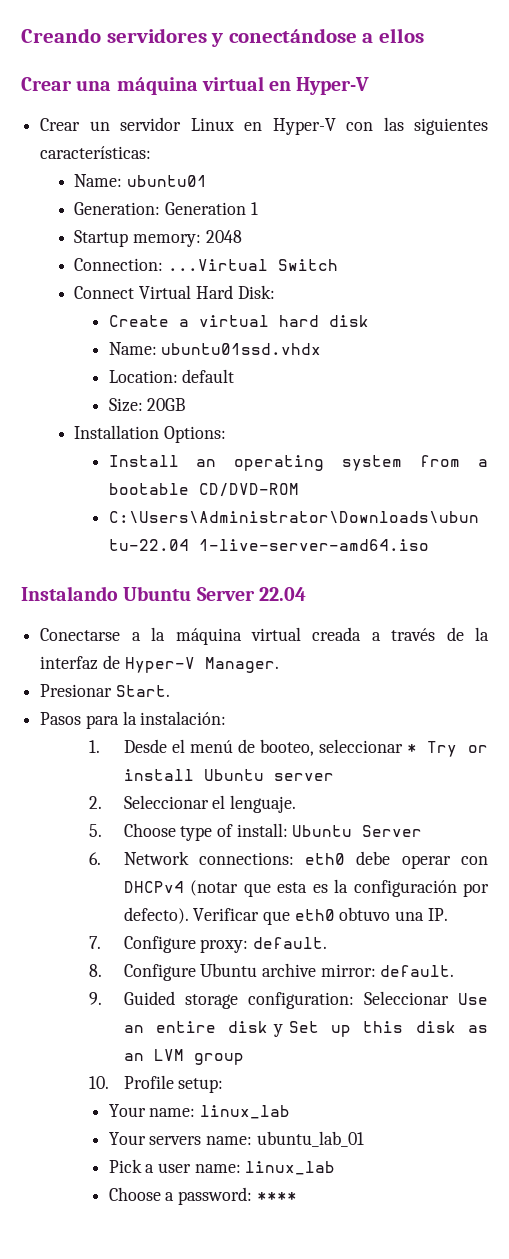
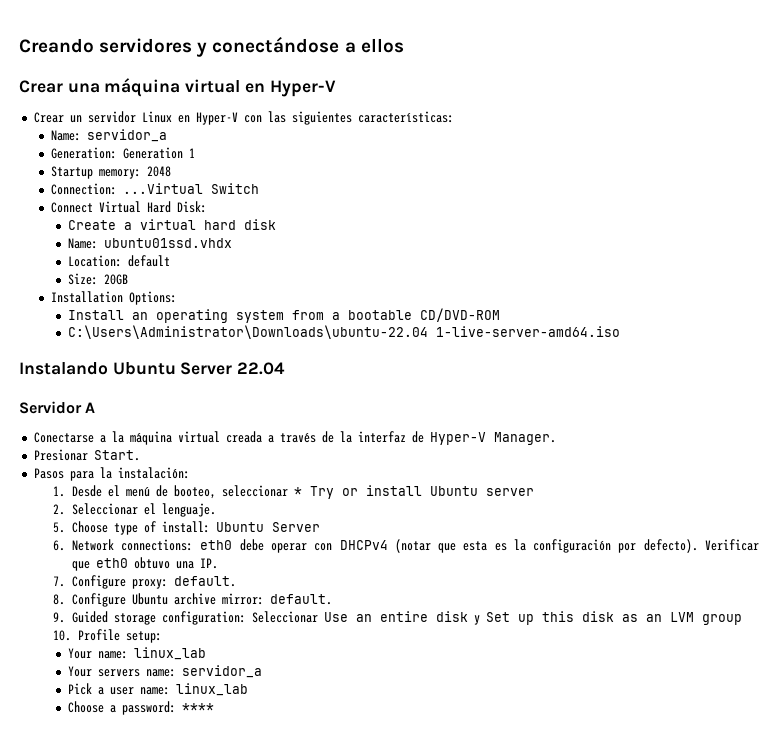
- Name: ubuntu01
+ Name: servidor_a
+ Servidor A
- Your servers name: ubuntu_lab_01
+ Your servers name: servidor_a

